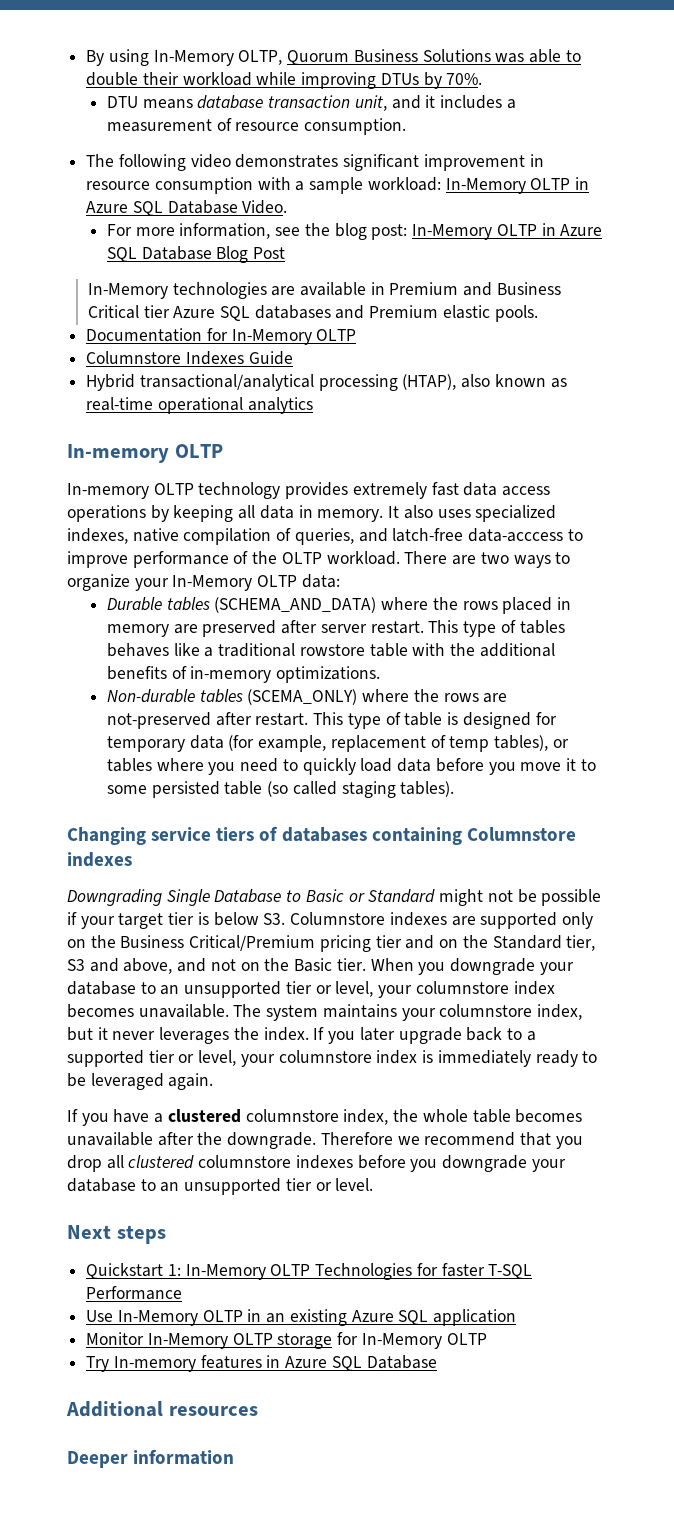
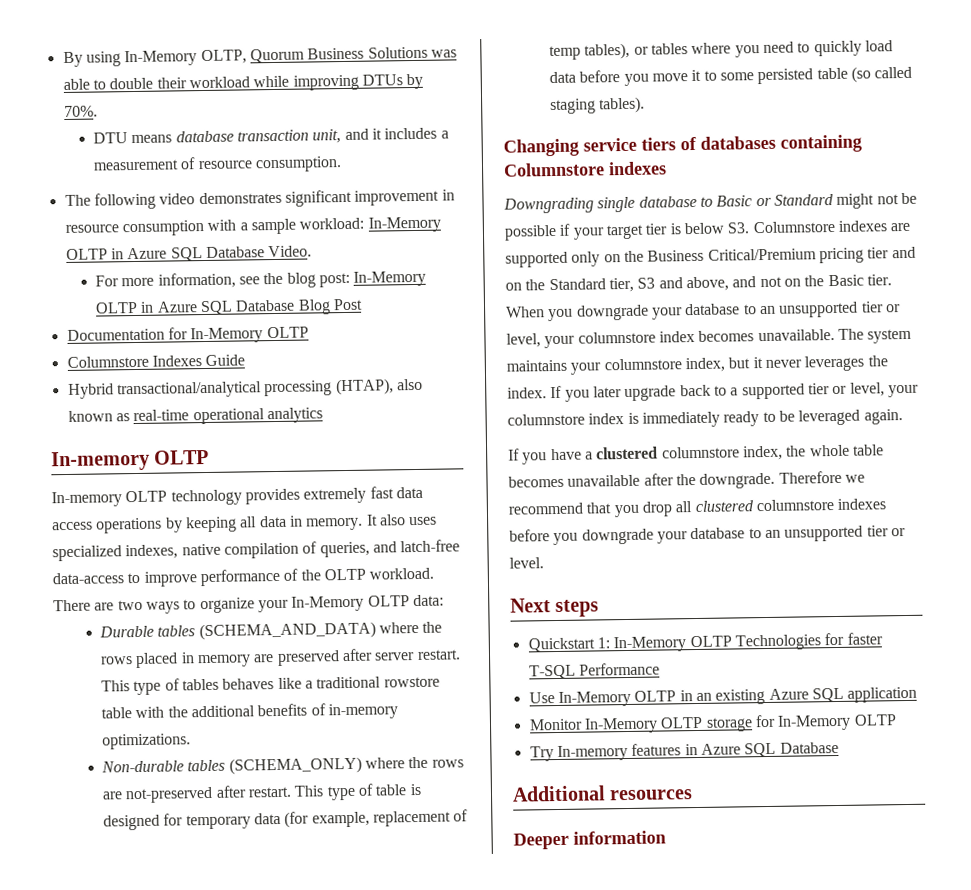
- In-Memory technologies are available in Premium and Business Critical tier Azure SQL databases and Premium elastic pools.
- It also uses specialized indexes, native compilation of queries, and latch-free data-acccess to improve performance of the OLTP workload.
+ It also uses specialized indexes, native compilation of queries, and latch-free data-access to improve performance of the OLTP workload.
- Non-durable tables (SCEMA_ONLY) where the rows are not-preserved after restart.
+ Non-durable tables (SCHEMA_ONLY) where the rows are not-preserved after restart.
- Downgrading Single Database to Basic or Standard might not be possible if your target tier is below S3. Columnstore indexes are supported only on the Business Critical/Premium pricing tier and on the Standard tier, S3 and above, and not on the Basic tier.
+ Downgrading single database to Basic or Standard might not be possible if your target tier is below S3. Columnstore indexes are supported only on the Business Critical/Premium pricing tier and on the Standard tier, S3 and above, and not on the Basic tier.

